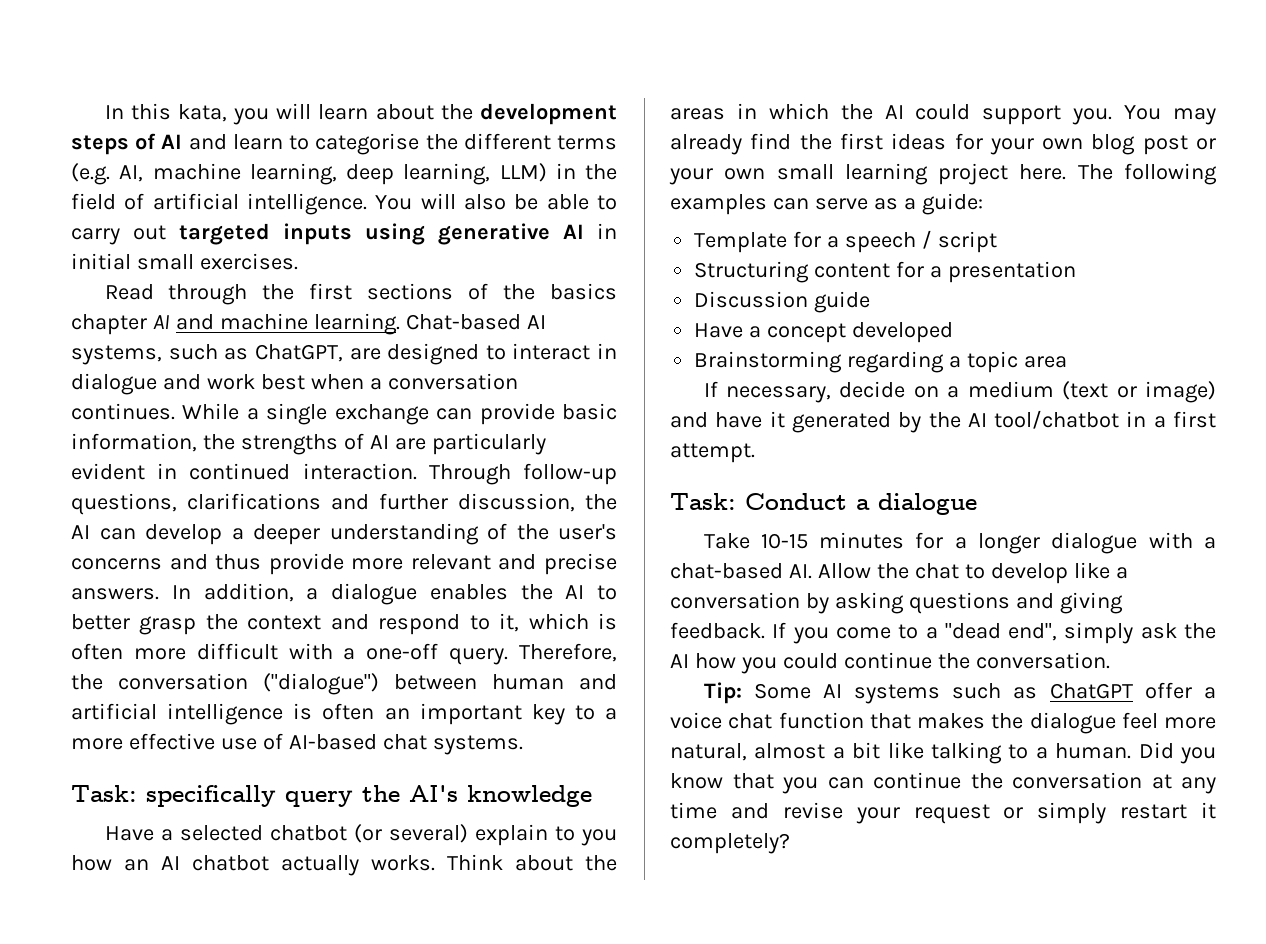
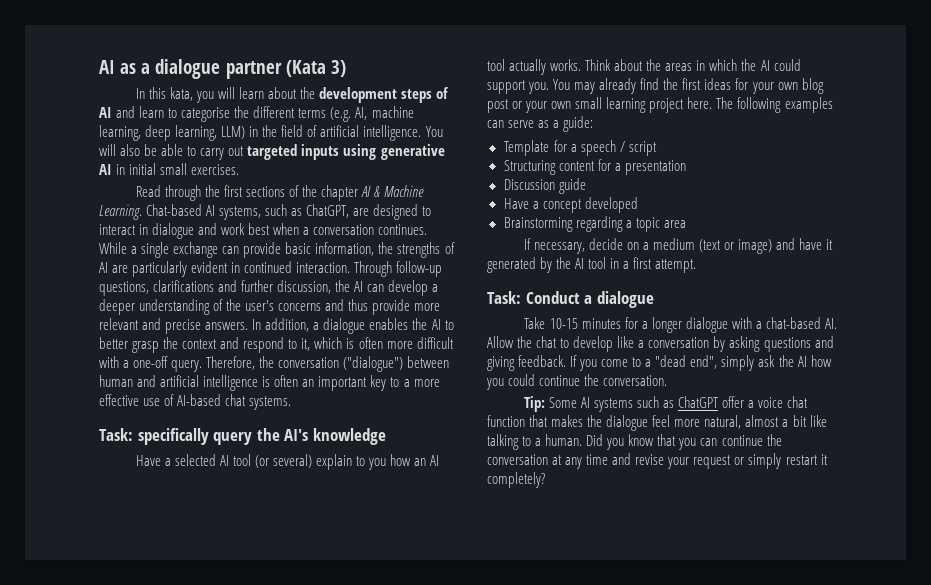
+ AI as a dialogue partner (Kata 3)
- Read through the first sections of the basics chapter AI and machine learning.
+ Read through the first sections of the chapter AI & Machine Learning.
- Have a selected chatbot (or several) explain to you how an AI chatbot actually works.
+ Have a selected AI tool (or several) explain to you how an AI tool actually works.
- If necessary, decide on a medium (text or image) and have it generated by the AI tool/chatbot in a first attempt.
+ If necessary, decide on a medium (text or image) and have it generated by the AI tool in a first attempt.

